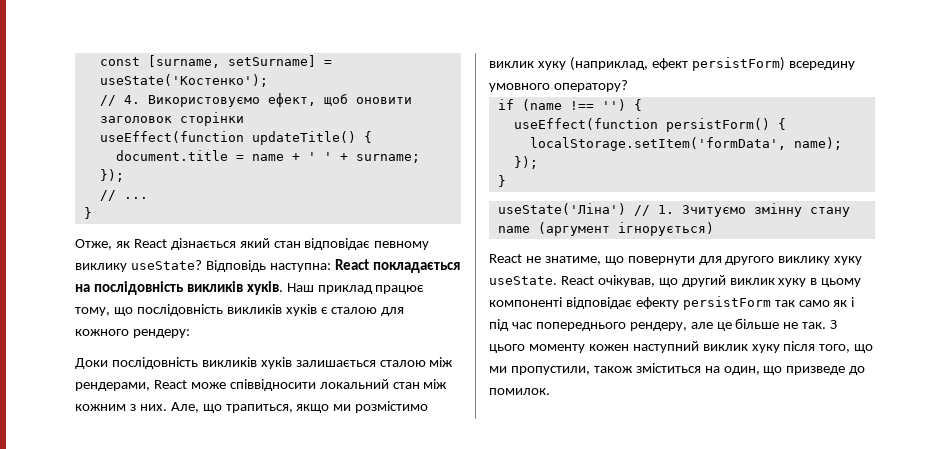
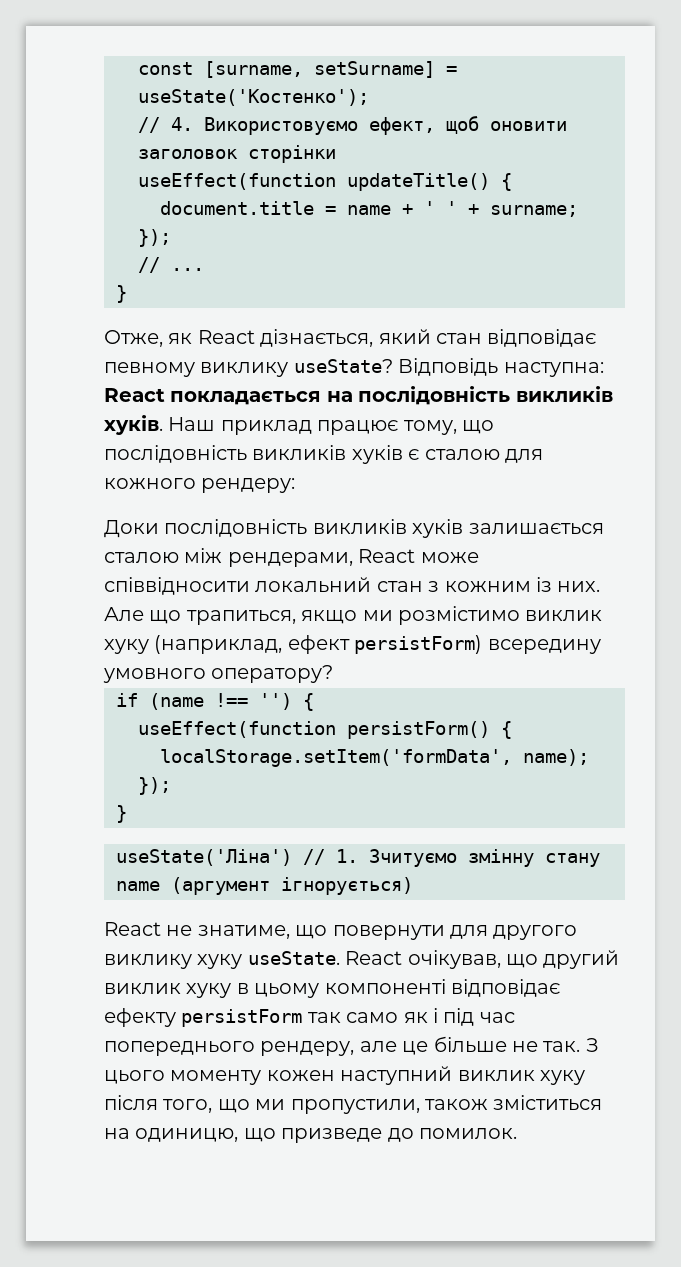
- Отже, як React дізнається який стан відповідає певному виклику useState?
+ Отже, як React дізнається, який стан відповідає певному виклику useState?
- Доки послідовність викликів хуків залишається сталою між рендерами, React може співвідносити локальний стан між кожним з них. Але, що трапиться, якщо ми розмістимо виклик хуку (наприклад, ефект persistForm) всередину умовного оператору?
+ Доки послідовність викликів хуків залишається сталою між рендерами, React може співвідносити локальний стан з кожним із них. Але що трапиться, якщо ми розмістимо виклик хуку (наприклад, ефект persistForm) всередину умовного оператору?
- З цього моменту кожен наступний виклик хуку після того, що ми пропустили, також зміститься на один, що призведе до помилок.
+ З цього моменту кожен наступний виклик хуку після того, що ми пропустили, також зміститься на одиницю, що призведе до помилок.

